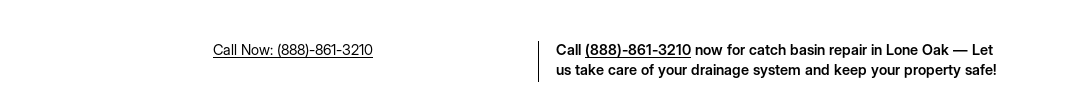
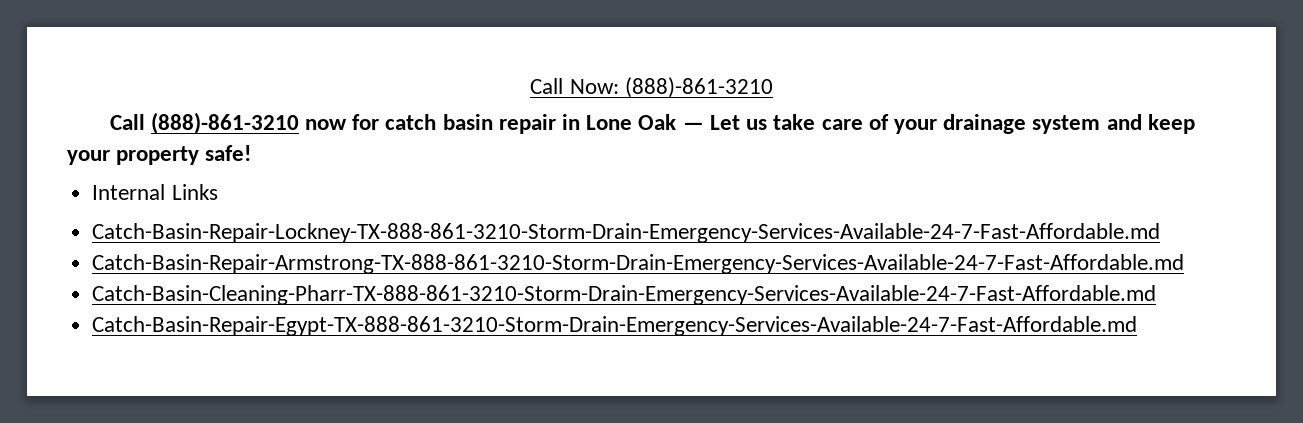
+ Internal Links
+ Catch-Basin-Repair-Lockney-TX-888-861-3210-Storm-Drain-Emergency-Services-Available-24-7-Fast-Affordable.md
+ Catch-Basin-Repair-Armstrong-TX-888-861-3210-Storm-Drain-Emergency-Services-Available-24-7-Fast-Affordable.md
+ Catch-Basin-Cleaning-Pharr-TX-888-861-3210-Storm-Drain-Emergency-Services-Available-24-7-Fast-Affordable.md
+ Catch-Basin-Repair-Egypt-TX-888-861-3210-Storm-Drain-Emergency-Services-Available-24-7-Fast-Affordable.md

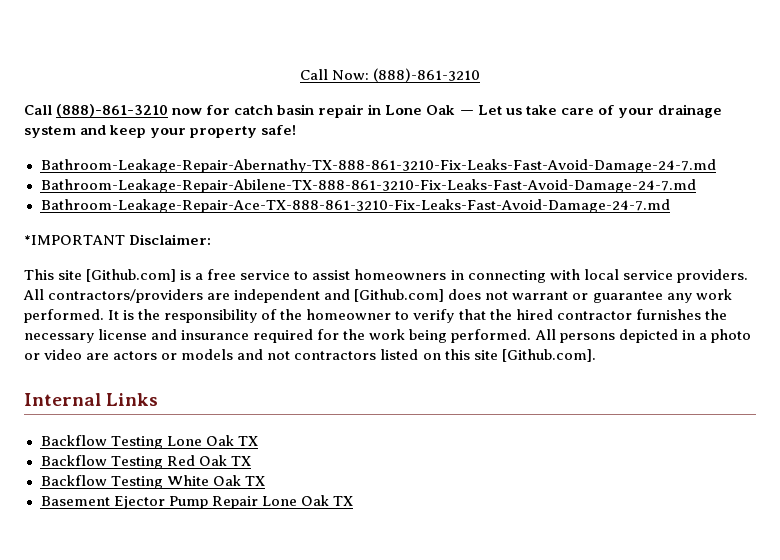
+ Bathroom-Leakage-Repair-Abernathy-TX-888-861-3210-Fix-Leaks-Fast-Avoid-Damage-24-7.md
+ Bathroom-Leakage-Repair-Abilene-TX-888-861-3210-Fix-Leaks-Fast-Avoid-Damage-24-7.md
+ Bathroom-Leakage-Repair-Ace-TX-888-861-3210-Fix-Leaks-Fast-Avoid-Damage-24-7.md
+ *IMPORTANT Disclaimer:
+ This site [Github.com] is a free service to assist homeowners in connecting with local service providers. All contractors/providers are independent and [Github.com] does not warrant or guarantee any work performed. It is the responsibility of the homeowner to verify that the hired contractor furnishes the necessary license and insurance required for the work being performed. All persons depicted in a photo or video are actors or models and not contractors listed on this site [Github.com].
  Internal Links
- Catch-Basin-Repair-Lockney-TX-888-861-3210-Storm-Drain-Emergency-Services-Available-24-7-Fast-Affordable.md
- Catch-Basin-Repair-Armstrong-TX-888-861-3210-Storm-Drain-Emergency-Services-Available-24-7-Fast-Affordable.md
- Catch-Basin-Cleaning-Pharr-TX-888-861-3210-Storm-Drain-Emergency-Services-Available-24-7-Fast-Affordable.md
- Catch-Basin-Repair-Egypt-TX-888-861-3210-Storm-Drain-Emergency-Services-Available-24-7-Fast-Affordable.md
+ Backflow Testing Lone Oak TX
+ Backflow Testing Red Oak TX
+ Backflow Testing White Oak TX
+ Basement Ejector Pump Repair Lone Oak TX

